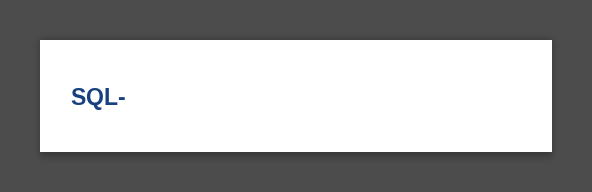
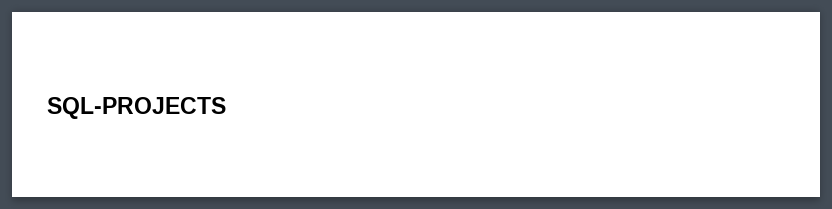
- SQL-
+ SQL-PROJECTS

